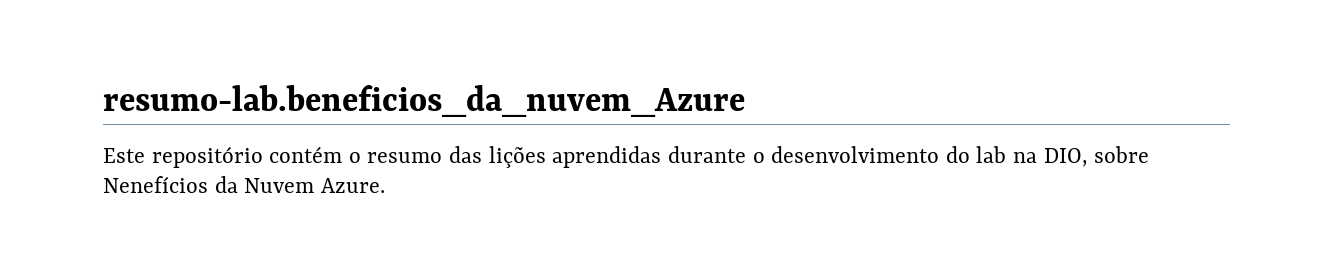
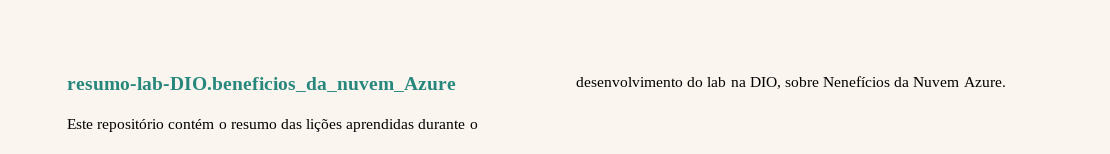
- resumo-lab.beneficios_da_nuvem_Azure
+ resumo-lab-DIO.beneficios_da_nuvem_Azure

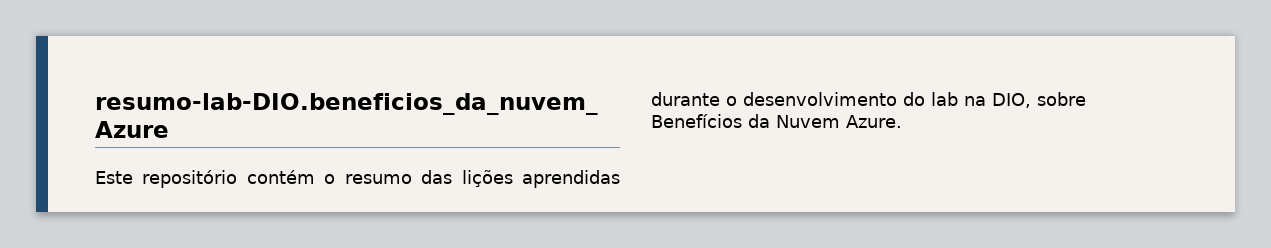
- Este repositório contém o resumo das lições aprendidas durante o desenvolvimento do lab na DIO, sobre Nenefícios da Nuvem Azure.
+ Este repositório contém o resumo das lições aprendidas durante o desenvolvimento do lab na DIO, sobre Benefícios da Nuvem Azure.

